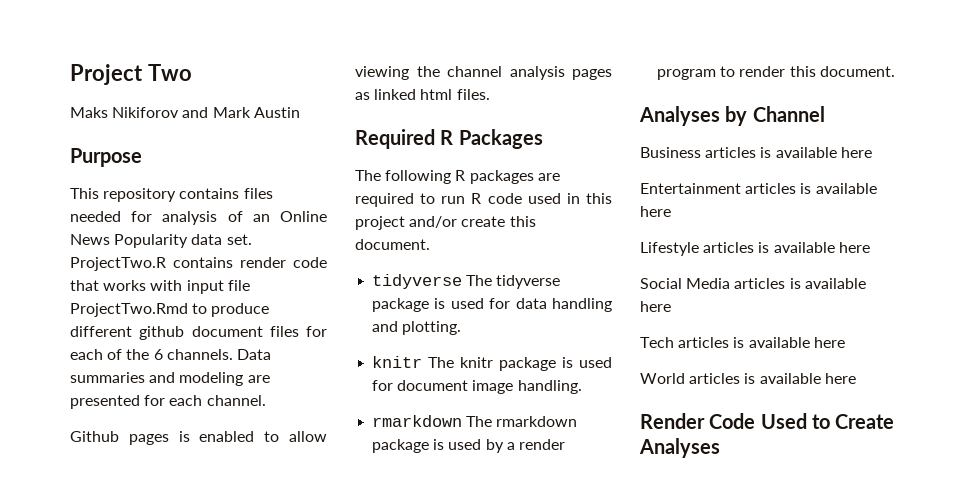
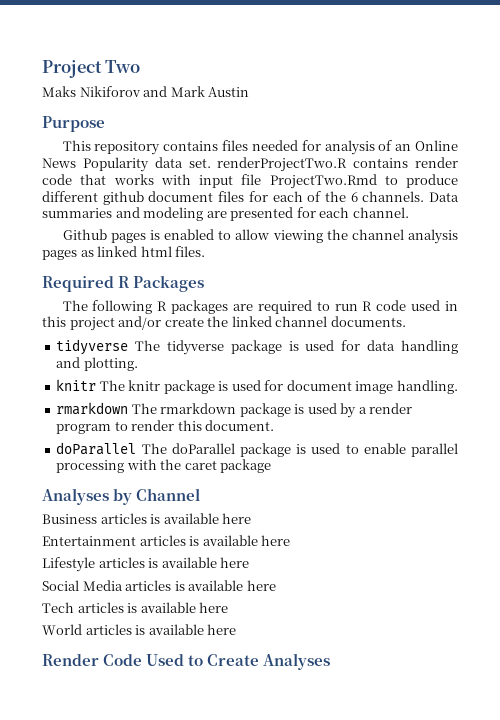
- This repository contains files needed for analysis of an Online News Popularity data set. ProjectTwo.R contains render code that works with input file ProjectTwo.Rmd to produce different github document files for each of the 6 channels.
+ This repository contains files needed for analysis of an Online News Popularity data set. renderProjectTwo.R contains render code that works with input file ProjectTwo.Rmd to produce different github document files for each of the 6 channels.
- The following R packages are required to run R code used in this project and/or create this document.
+ The following R packages are required to run R code used in this project and/or create the linked channel documents.
+ doParallel The doParallel package is used to enable parallel processing with the caret package

